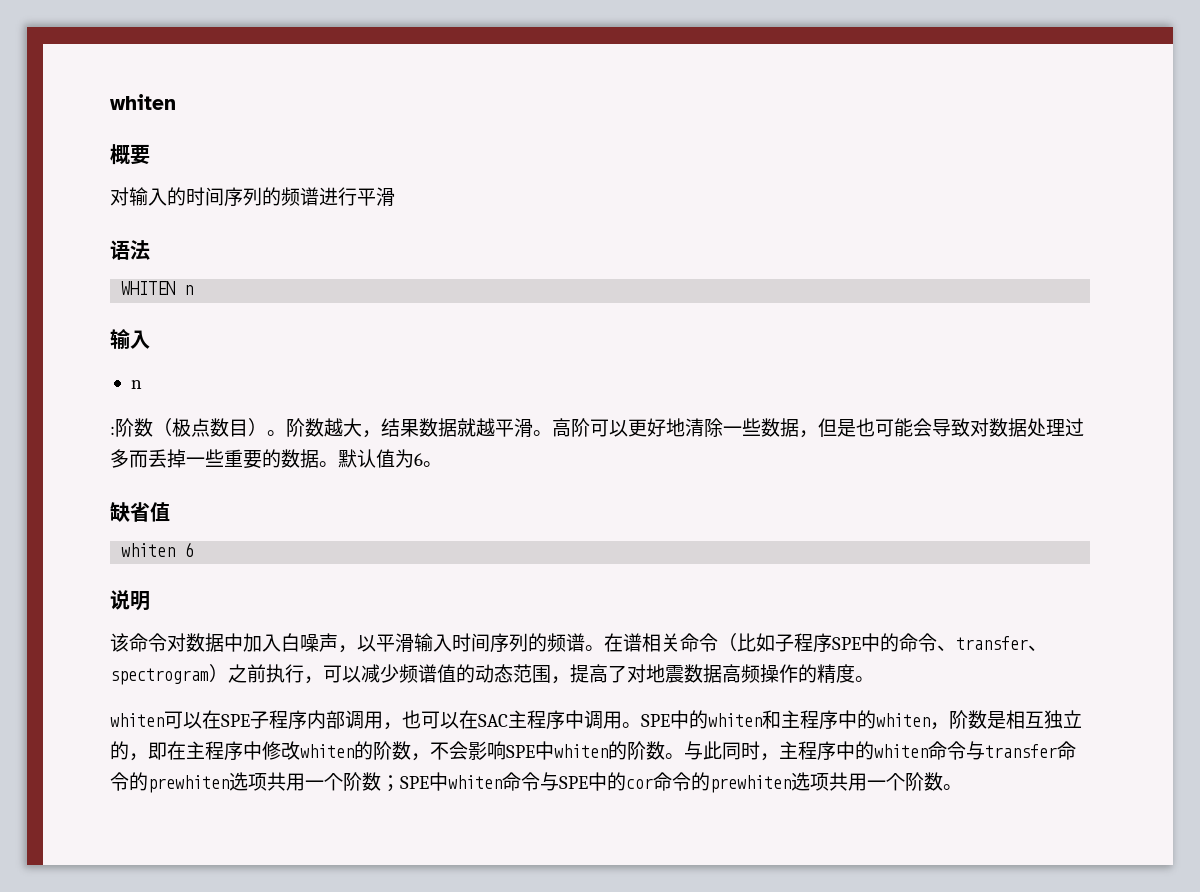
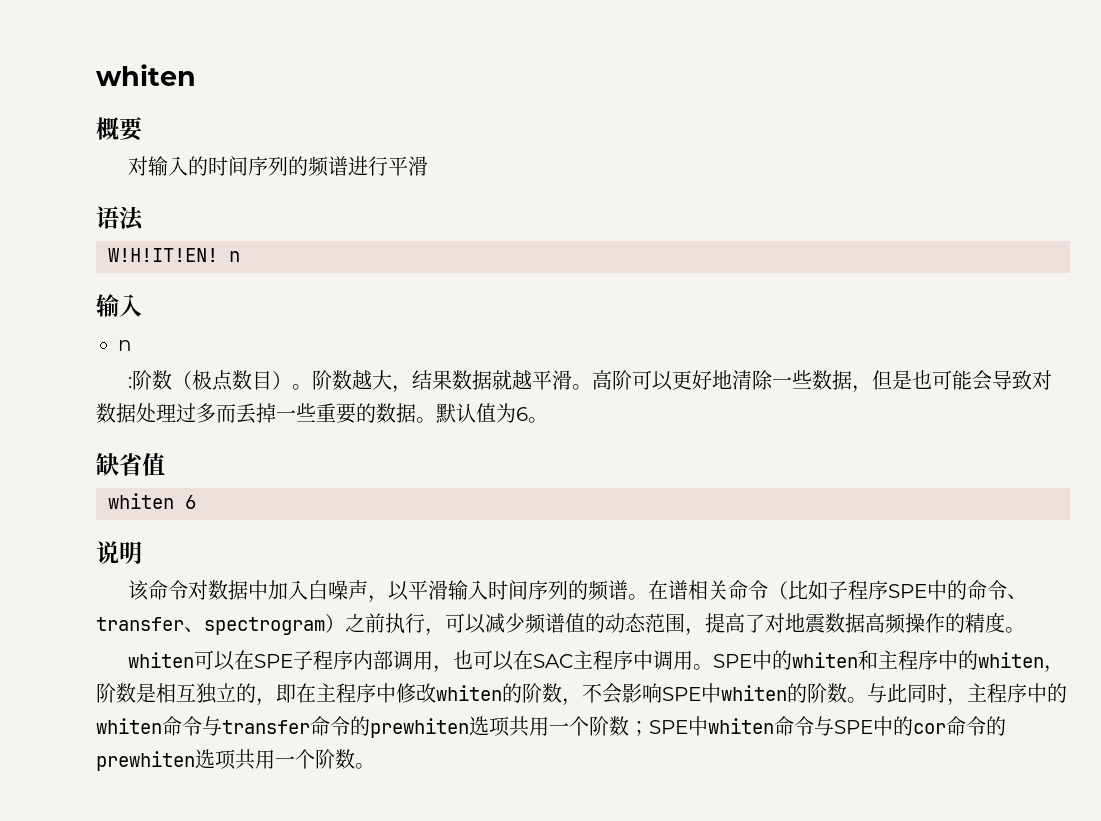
- WHITEN n
+ W!H!IT!EN! n

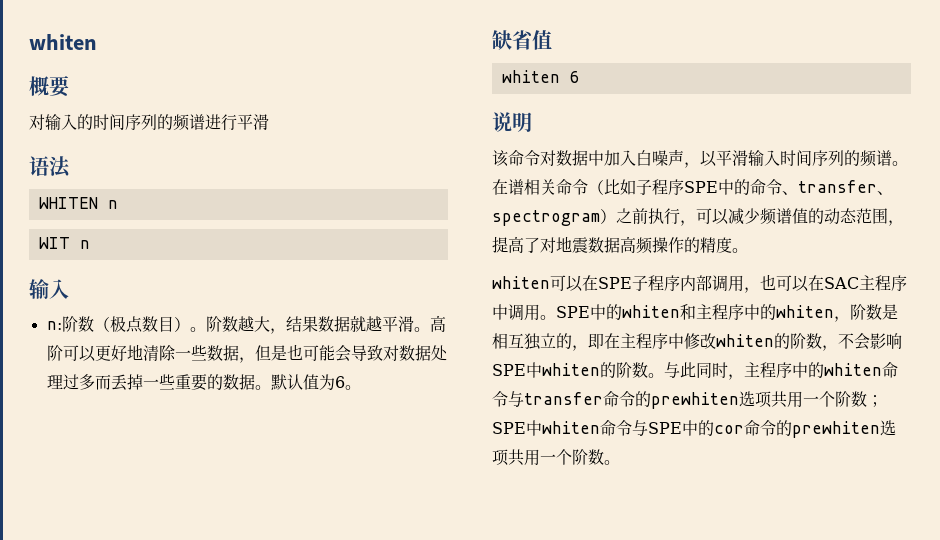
- W!H!IT!EN! n
+ WHITEN n
+ WIT n
  输入
- n
- :阶数（极点数目）。
+ n:阶数（极点数目）。

